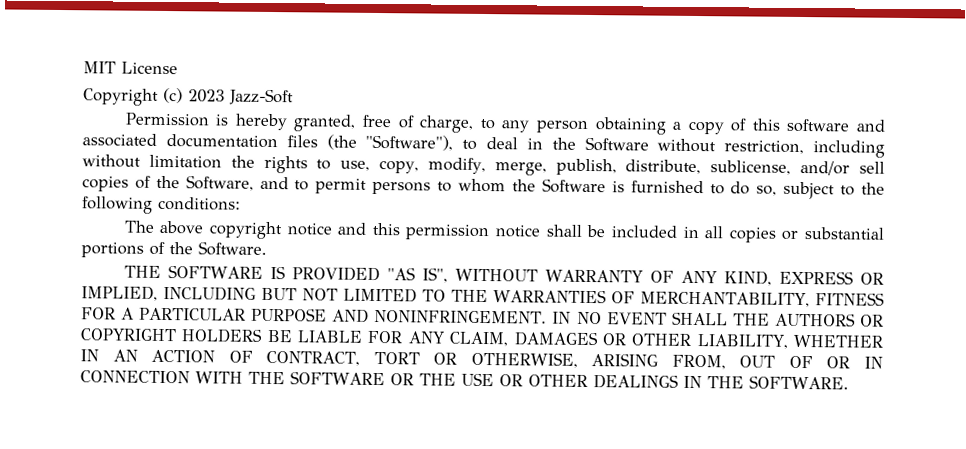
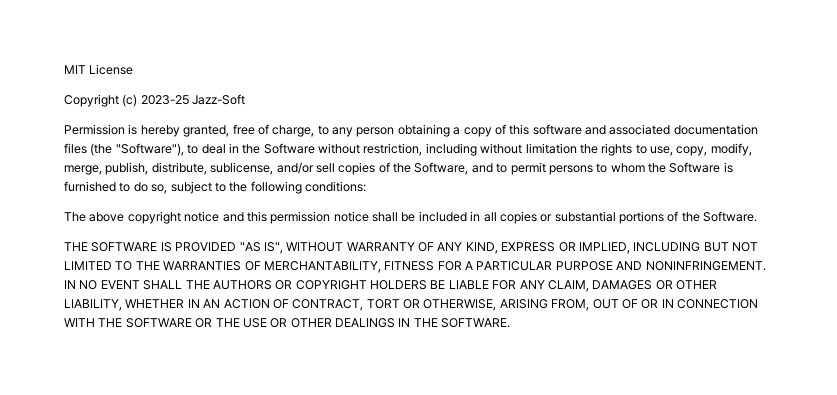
- Copyright (c) 2023 Jazz-Soft
+ Copyright (c) 2023-25 Jazz-Soft

